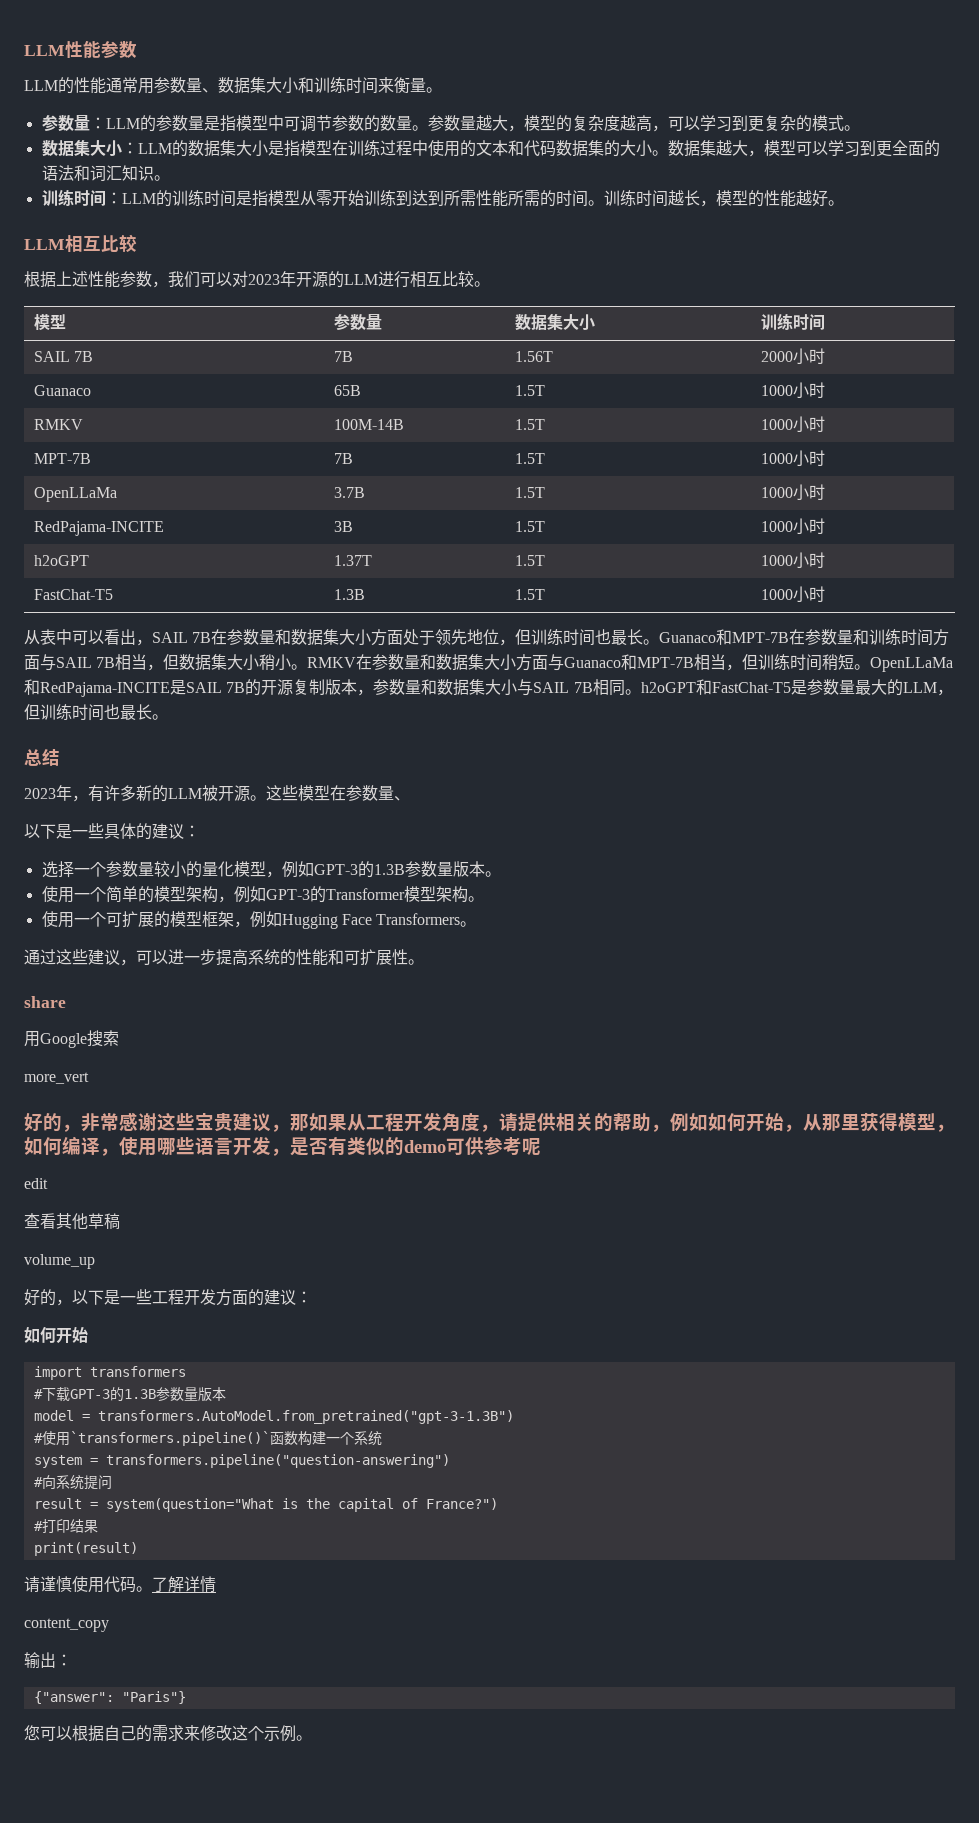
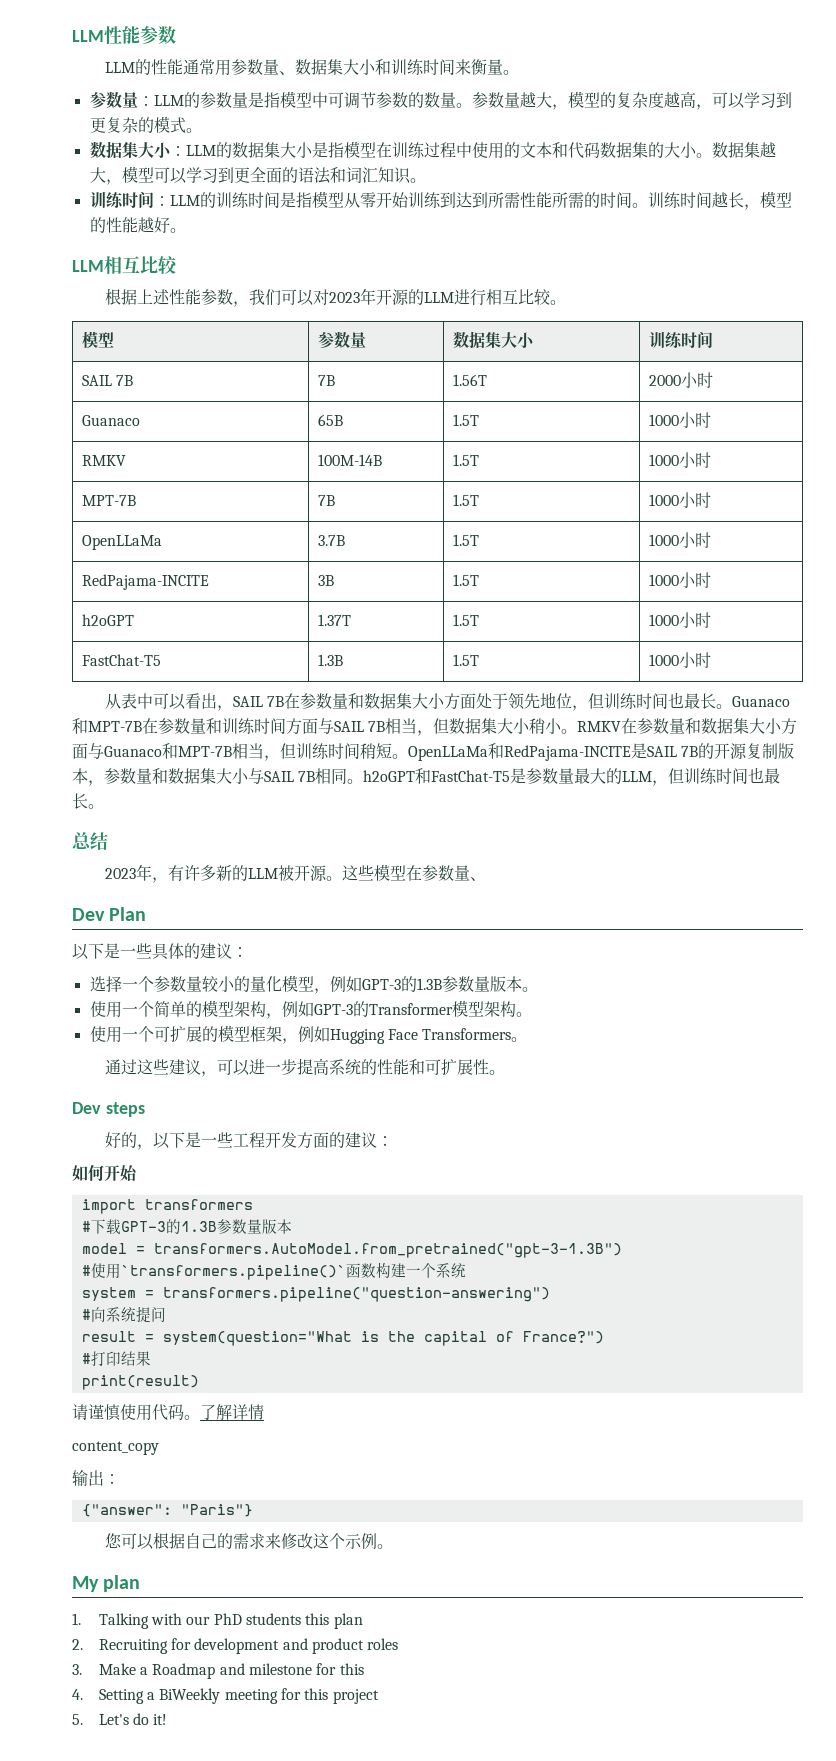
+ Dev Plan
- share
- 用Google搜索
- more_vert
- 好的，非常感谢这些宝贵建议，那如果从工程开发角度，请提供相关的帮助，例如如何开始，从那里获得模型，如何编译，使用哪些语言开发，是否有类似的demo可供参考呢
- edit
- 查看其他草稿
- volume_up
+ Dev steps
+ My plan
+ 1. Talking with our PhD students this plan
+ 2. Recruiting for development and product roles
+ 3. Make a Roadmap and milestone for this
+ 4. Setting a BiWeekly meeting for this project
+ 5. Let's do it!

